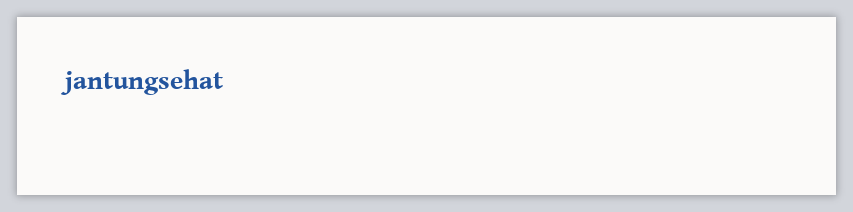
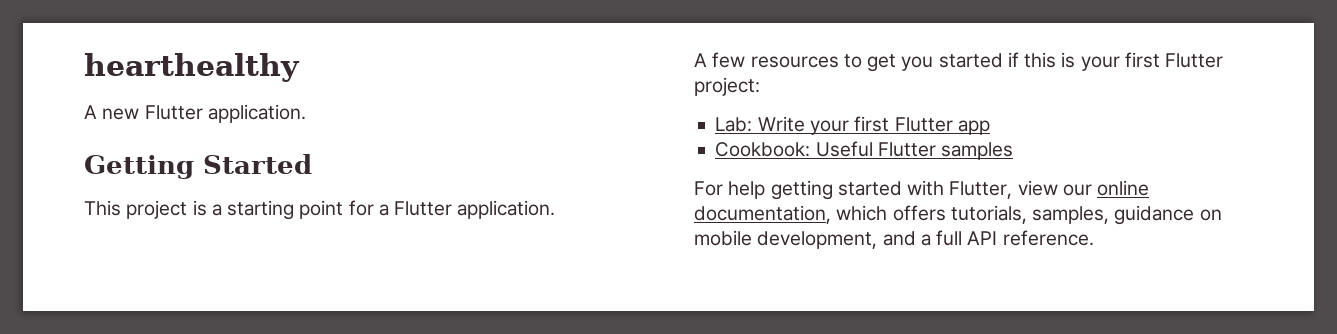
- jantungsehat
+ hearthealthy
+ A new Flutter application.
+ Getting Started
+ This project is a starting point for a Flutter application.
+ A few resources to get you started if this is your first Flutter project:
+ Lab: Write your first Flutter app
+ Cookbook: Useful Flutter samples
+ For help getting started with Flutter, view our online documentation, which offers tutorials, samples, guidance on mobile development, and a full API reference.

